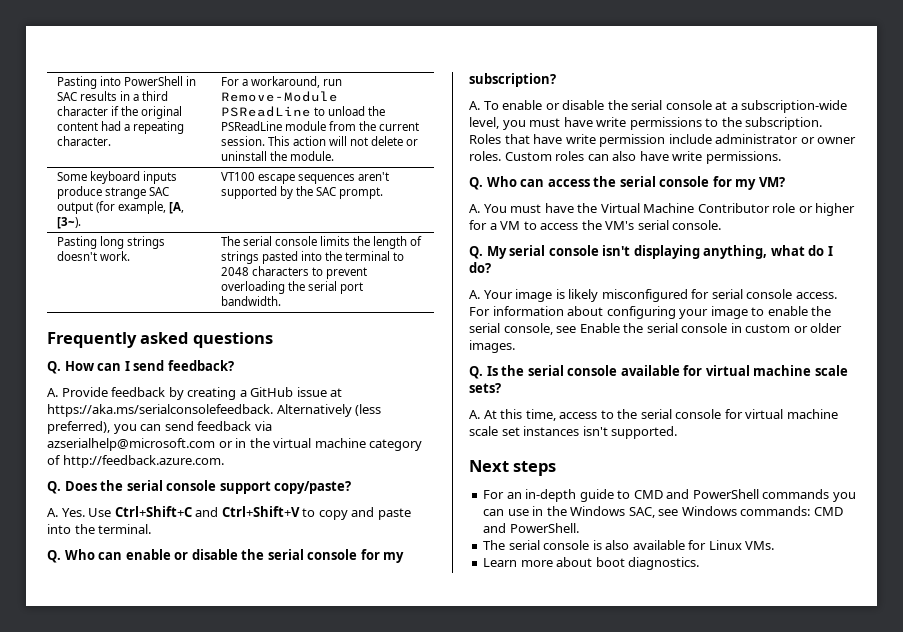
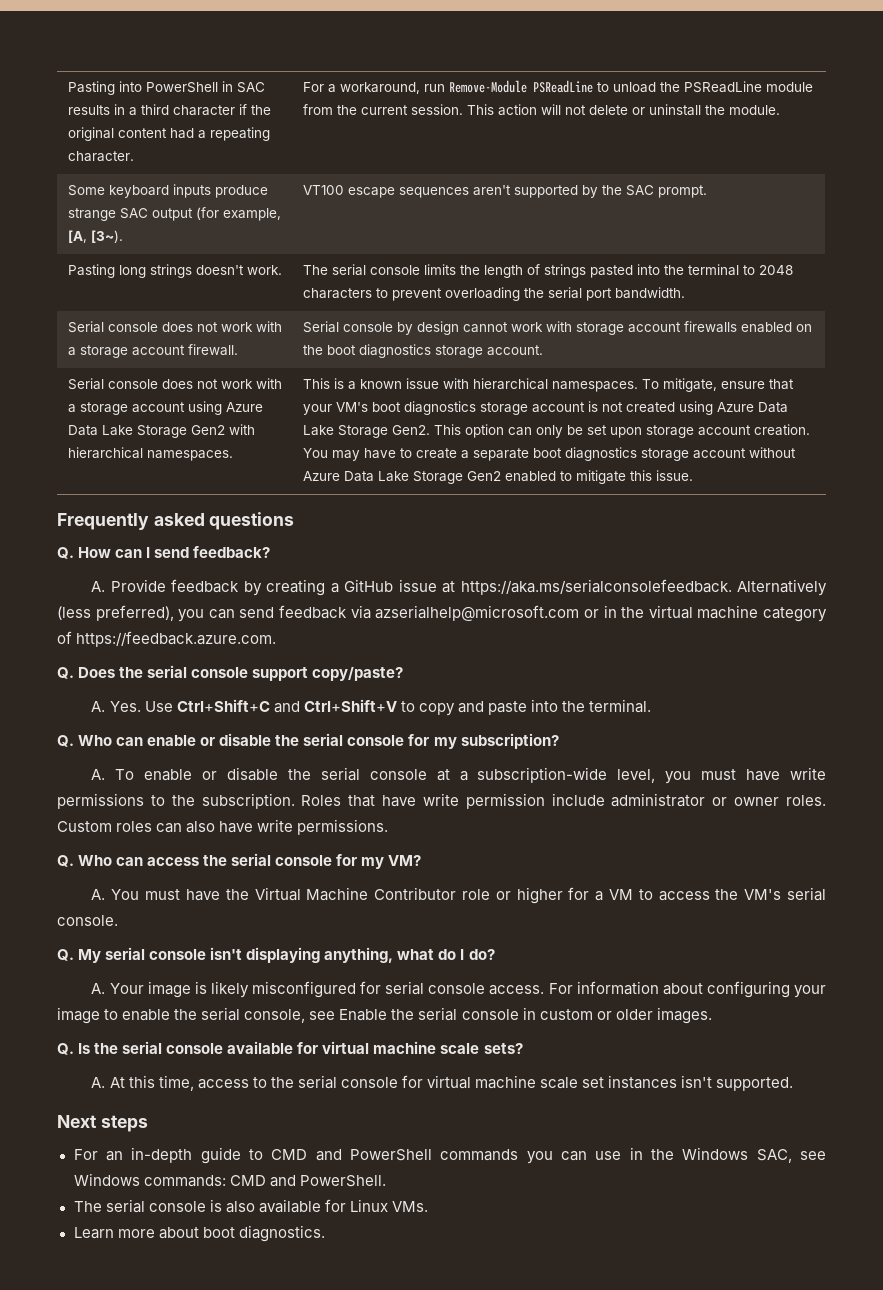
+ Serial console does not work with a storage account firewall. | Serial console by design cannot work with storage account firewalls enabled on the boot diagnostics storage account.
+ Serial console does not work with a storage account using Azure Data Lake Storage Gen2 with hierarchical namespaces. | This is a known issue with hierarchical namespaces. To mitigate, ensure that your VM's boot diagnostics storage account is not created using Azure Data Lake Storage Gen2. This option can only be set upon storage account creation. You may have to create a separate boot diagnostics storage account without Azure Data Lake Storage Gen2 enabled to mitigate this issue.
- A. Provide feedback by creating a GitHub issue at https://aka.ms/serialconsolefeedback. Alternatively (less preferred), you can send feedback via azserialhelp@microsoft.com or in the virtual machine category of http://feedback.azure.com.
+ A. Provide feedback by creating a GitHub issue at https://aka.ms/serialconsolefeedback. Alternatively (less preferred), you can send feedback via azserialhelp@microsoft.com or in the virtual machine category of https://feedback.azure.com.

